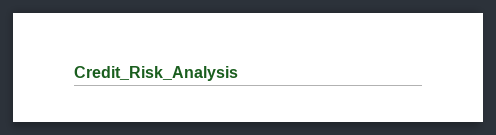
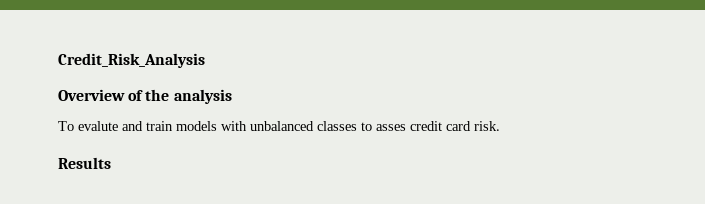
+ Overview of the analysis
+ To evalute and train models with unbalanced classes to asses credit card risk.
+ Results

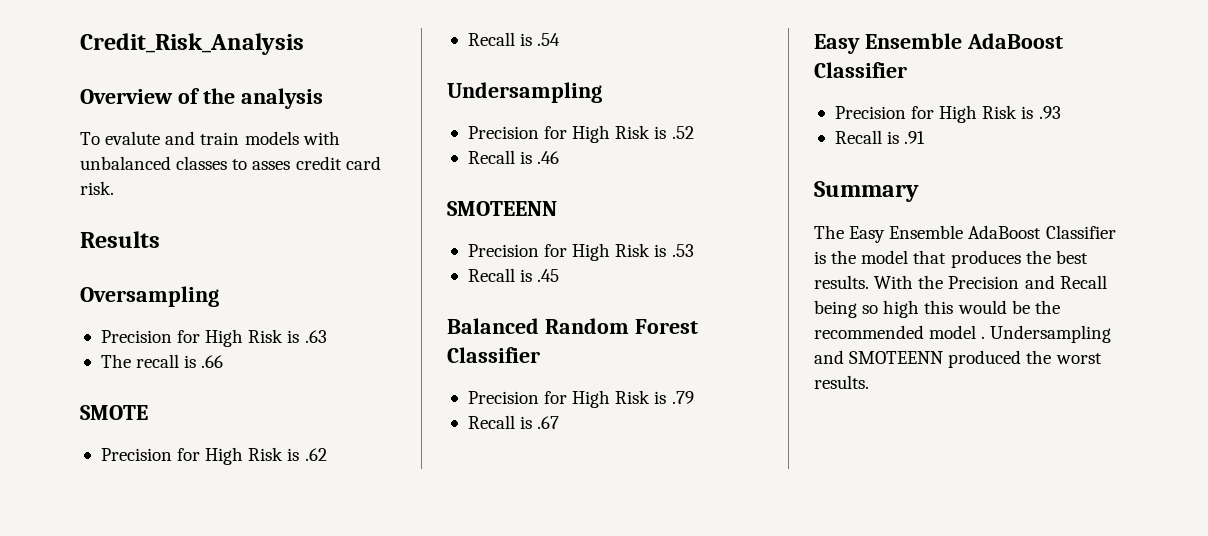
+ Oversampling
+ Precision for High Risk is .63
+ The recall is .66
+ SMOTE
+ Precision for High Risk is .62
+ Recall is .54
+ Undersampling
+ Precision for High Risk is .52
+ Recall is .46
+ SMOTEENN
+ Precision for High Risk is .53
+ Recall is .45
+ Balanced Random Forest Classifier
+ Precision for High Risk is .79
+ Recall is .67
+ Easy Ensemble AdaBoost Classifier
+ Precision for High Risk is .93
+ Recall is .91
+ Summary
+ The Easy Ensemble AdaBoost Classifier is the model that produces the best results. With the Precision and Recall being so high this would be the recommended model . Undersampling and SMOTEENN produced the worst results.

